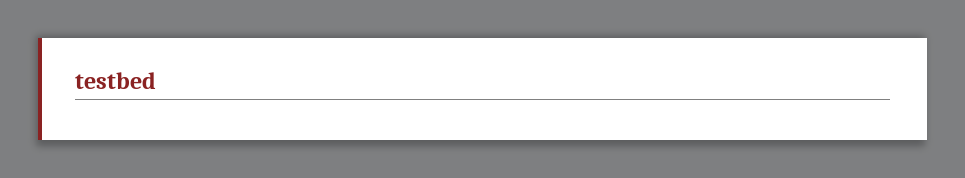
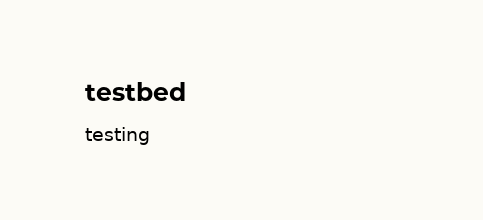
+ testing

